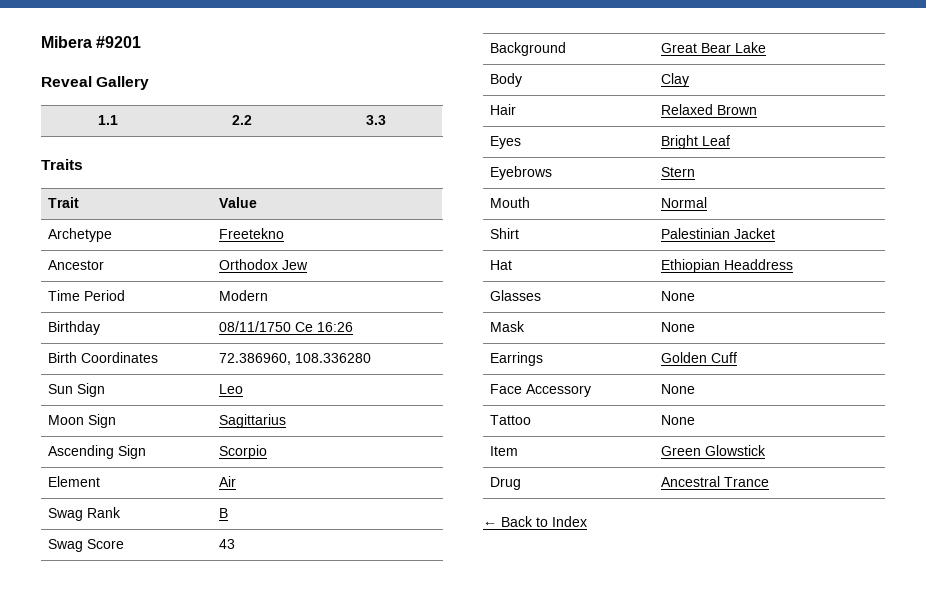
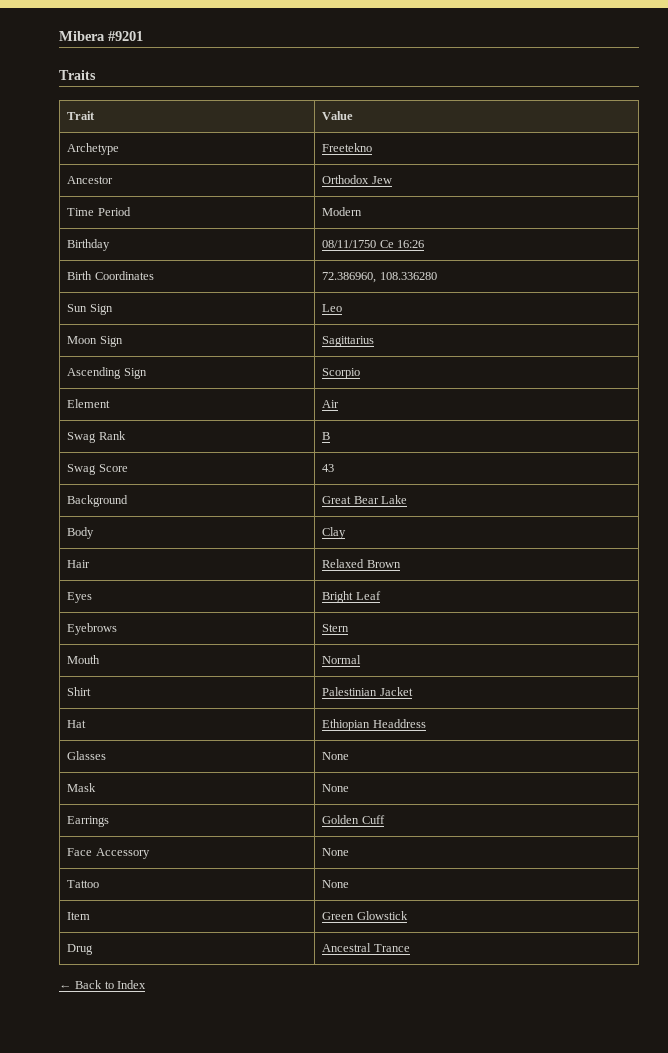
- Reveal Gallery
- 1.1 | 2.2 | 3.3

